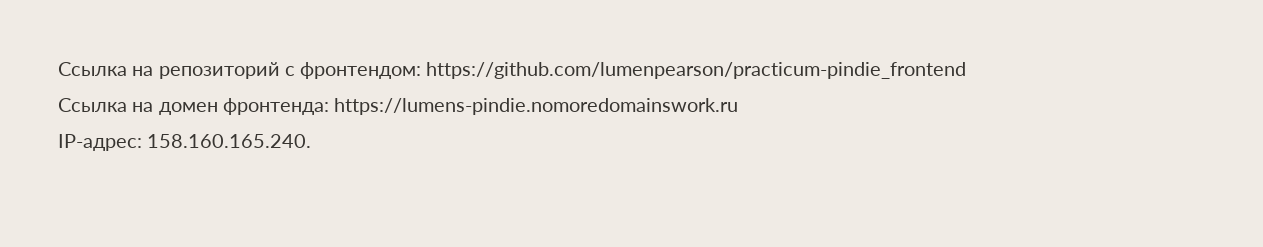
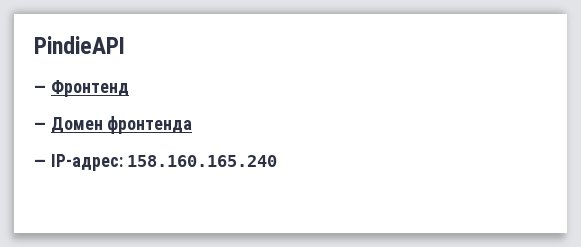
- Ссылка на репозиторий с фронтендом: https://github.com/lumenpearson/practicum-pindie_frontend
- Ссылка на домен фронтенда: https://lumens-pindie.nomoredomainswork.ru
- IP-адрес: 158.160.165.240.
+ PindieAPI
+ — Фронтенд
+ — Домен фронтенда
+ — IP-адрес: 158.160.165.240

